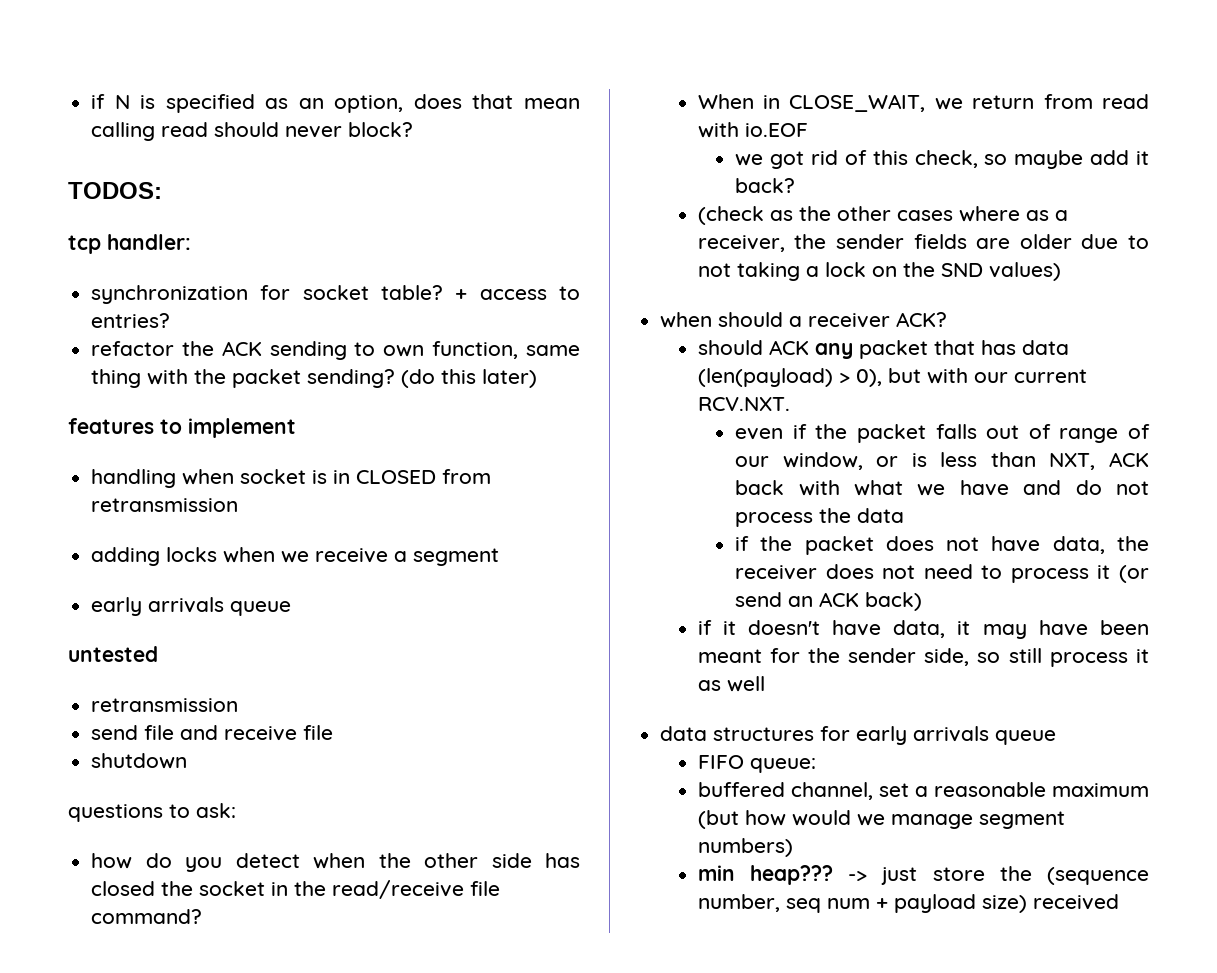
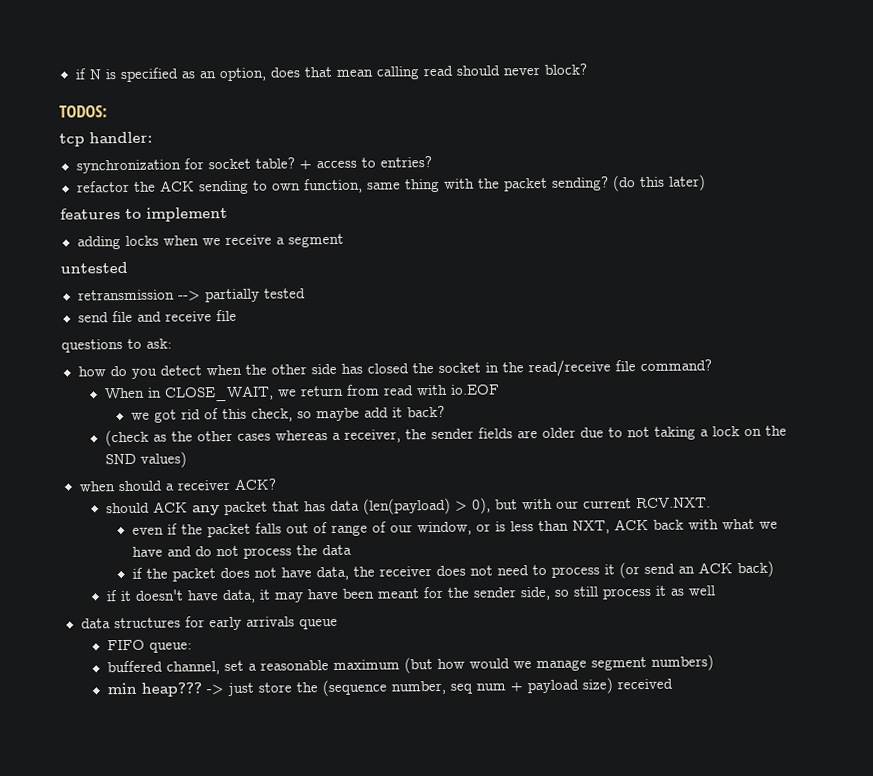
- handling when socket is in CLOSED from retransmission
  adding locks when we receive a segment
- early arrivals queue
  untested
- retransmission
+ retransmission --> partially tested
- shutdown
- (check as the other cases where as a receiver, the sender fields are older due to not taking a lock on the SND values)
+ (check as the other cases whereas a receiver, the sender fields are older due to not taking a lock on the SND values)

